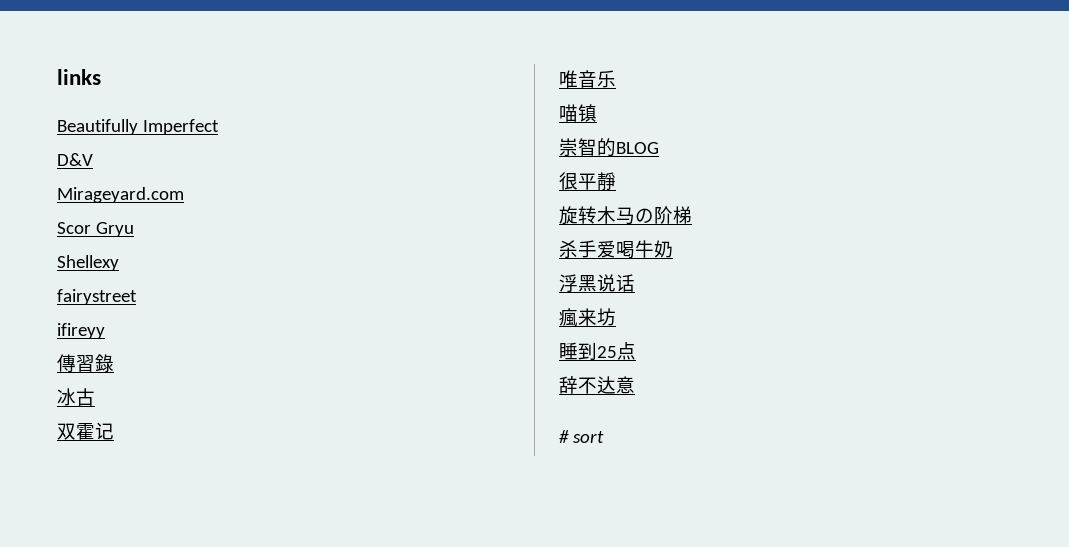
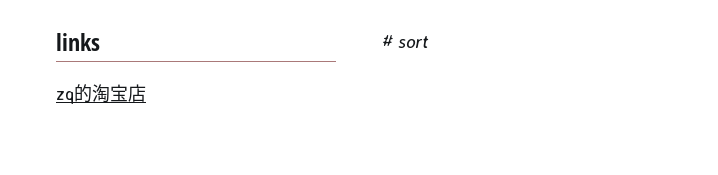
- Beautifully Imperfect
- D&V
- Mirageyard.com
- Scor Gryu
- Shellexy
- fairystreet
- ifireyy
- 傳習錄
- 冰古
- 双霍记
- 唯音乐
- 喵镇
- 崇智的BLOG
- 很平靜
- 旋转木马の阶梯
- 杀手爱喝牛奶
- 浮黑说话
- 瘋来坊
- 睡到25点
- 辞不达意
+ zq的淘宝店

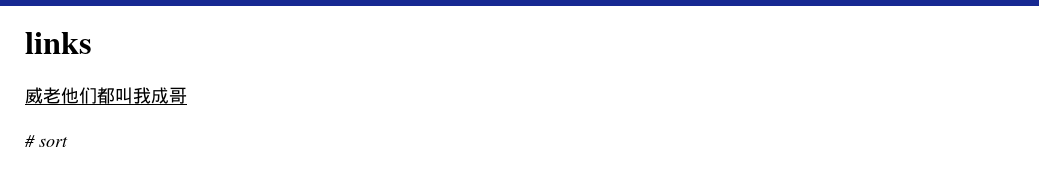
- zq的淘宝店
+ 威老他们都叫我成哥

